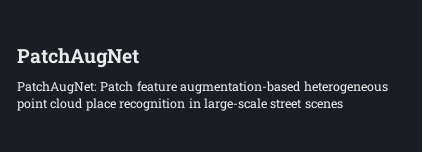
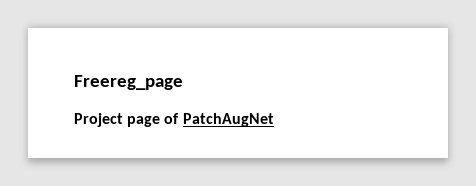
- PatchAugNet
- PatchAugNet: Patch feature augmentation-based heterogeneous point cloud place recognition in large-scale street scenes
+ Freereg_page
+ Project page of PatchAugNet

